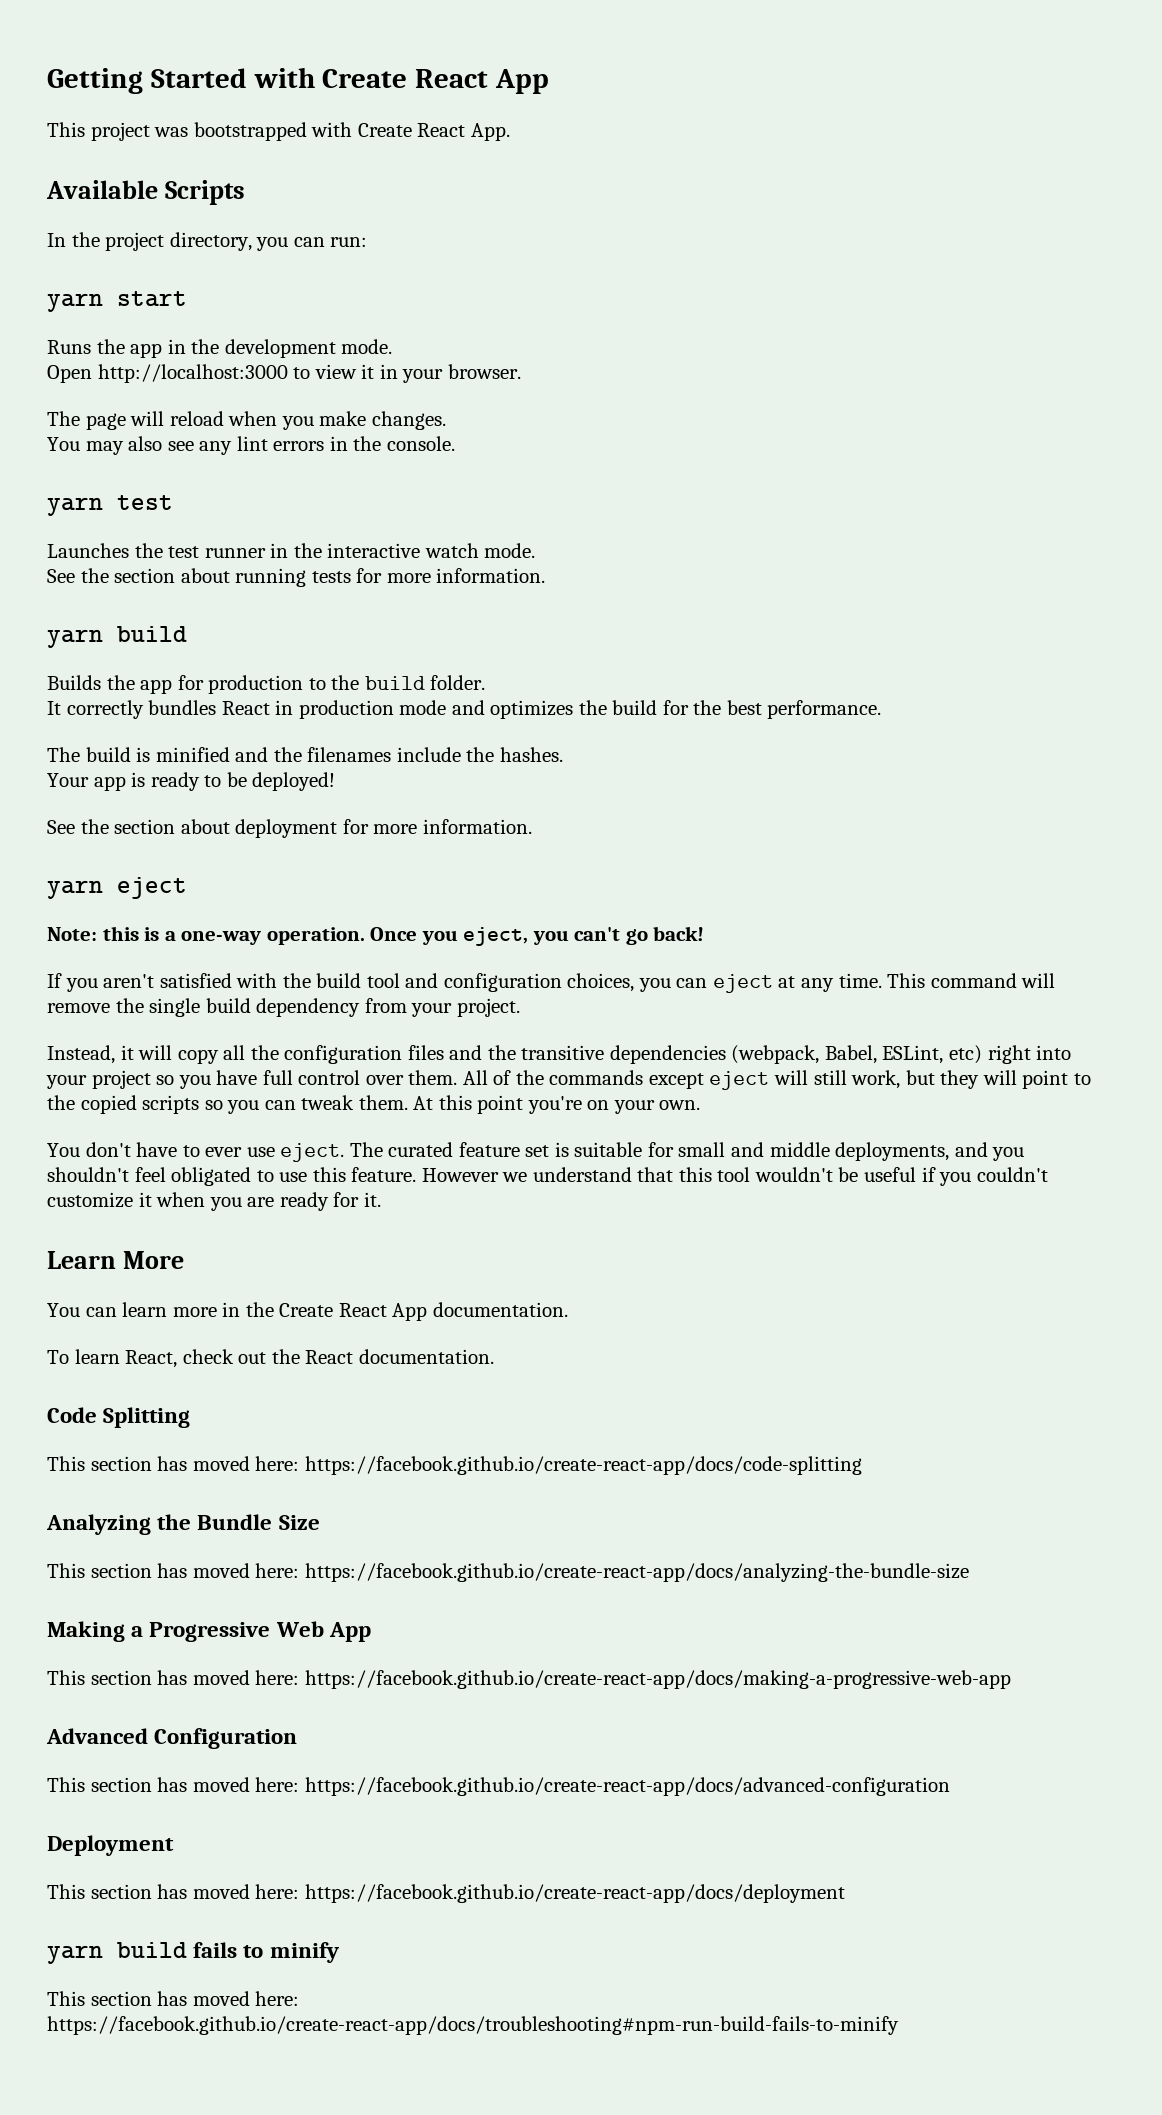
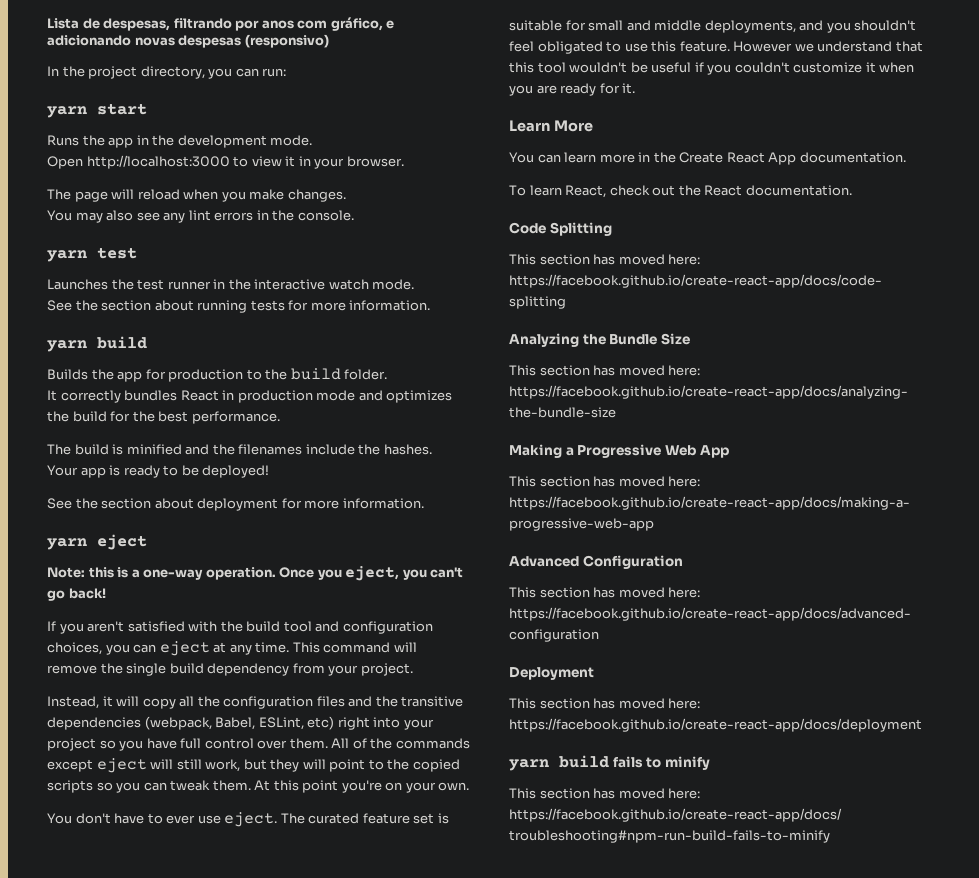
- Getting Started with Create React App
- This project was bootstrapped with Create React App.
- Available Scripts
+ Lista de despesas, filtrando por anos com gráfico, e adicionando novas despesas (responsivo)

